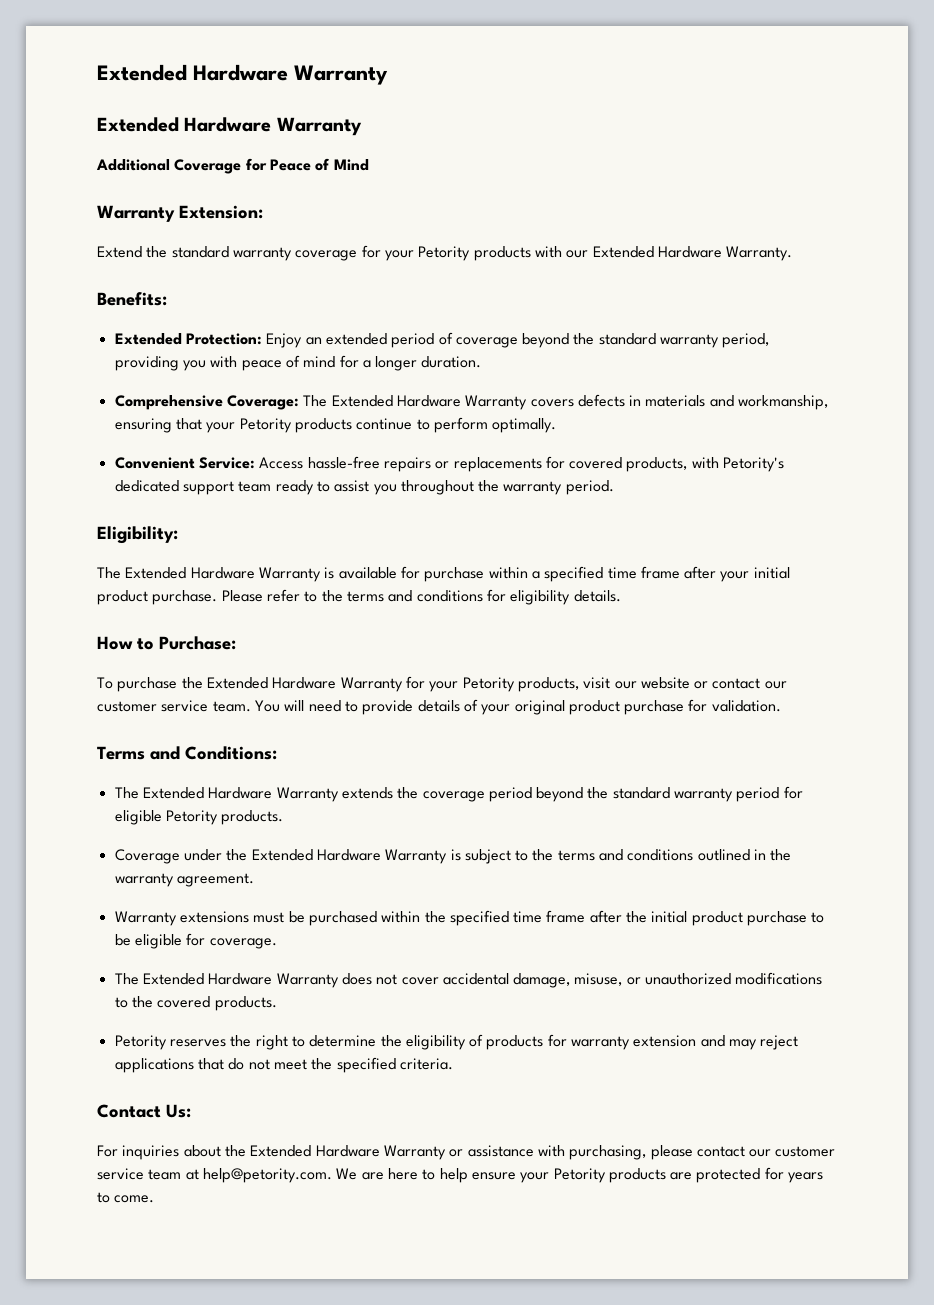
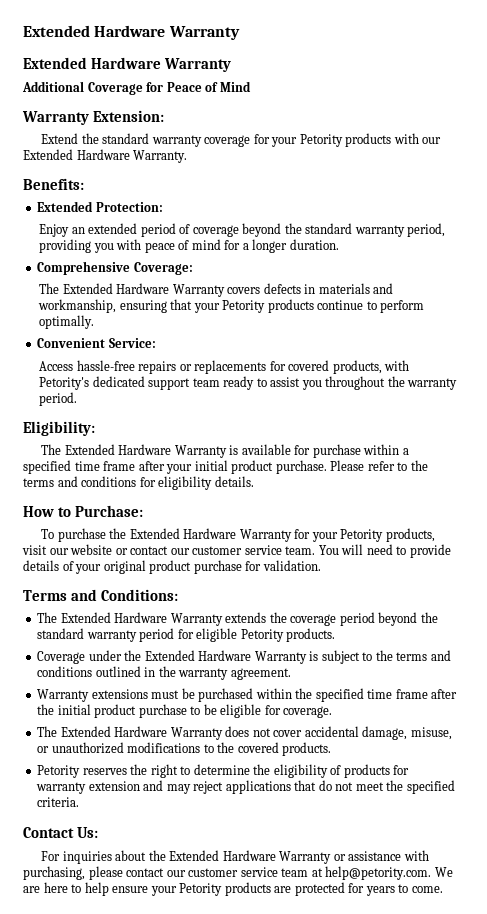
- Extended Protection: Enjoy an extended period of coverage beyond the standard warranty period, providing you with peace of mind for a longer duration.
+ Extended Protection:
+ Enjoy an extended period of coverage beyond the standard warranty period, providing you with peace of mind for a longer duration.
- Comprehensive Coverage: The Extended Hardware Warranty covers defects in materials and workmanship, ensuring that your Petority products continue to perform optimally.
+ Comprehensive Coverage:
+ The Extended Hardware Warranty covers defects in materials and workmanship, ensuring that your Petority products continue to perform optimally.
- Convenient Service: Access hassle-free repairs or replacements for covered products, with Petority's dedicated support team ready to assist you throughout the warranty period.
+ Convenient Service:
+ Access hassle-free repairs or replacements for covered products, with Petority's dedicated support team ready to assist you throughout the warranty period.

